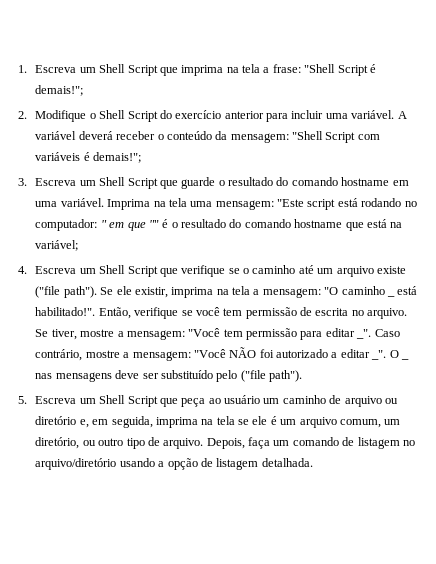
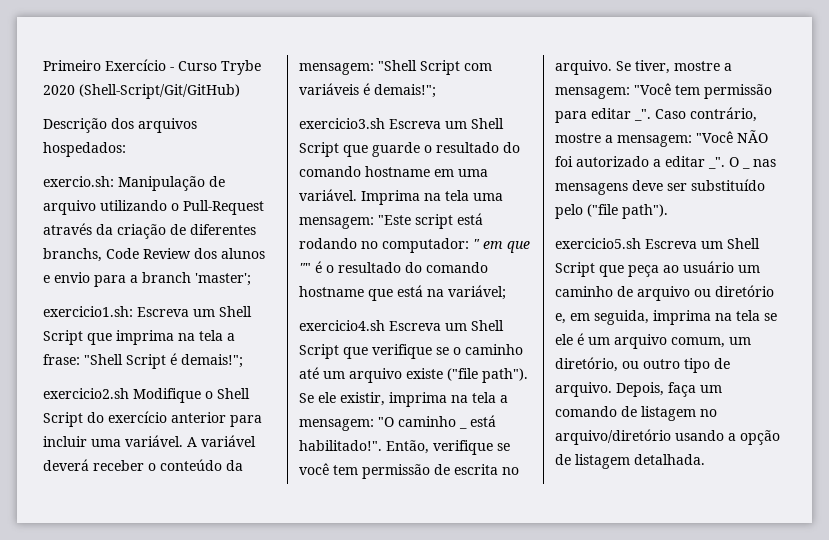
- 1. Escreva um Shell Script que imprima na tela a frase: "Shell Script é demais!";
+ Primeiro Exercício - Curso Trybe 2020 (Shell-Script/Git/GitHub)
+ Descrição dos arquivos hospedados:
+ exercio.sh: Manipulação de arquivo utilizando o Pull-Request através da criação de diferentes branchs, Code Review dos alunos e envio para a branch 'master';
+ exercicio1.sh: Escreva um Shell Script que imprima na tela a frase: "Shell Script é demais!";
- 2. Modifique o Shell Script do exercício anterior para incluir uma variável.
+ exercicio2.sh Modifique o Shell Script do exercício anterior para incluir uma variável.
- 3. Escreva um Shell Script que guarde o resultado do comando hostname em uma variável.
+ exercicio3.sh Escreva um Shell Script que guarde o resultado do comando hostname em uma variável.
- 4. Escreva um Shell Script que verifique se o caminho até um arquivo existe ("file path").
+ exercicio4.sh Escreva um Shell Script que verifique se o caminho até um arquivo existe ("file path").
- 5. Escreva um Shell Script que peça ao usuário um caminho de arquivo ou diretório e, em seguida, imprima na tela se ele é um arquivo comum, um diretório, ou outro tipo de arquivo.
+ exercicio5.sh Escreva um Shell Script que peça ao usuário um caminho de arquivo ou diretório e, em seguida, imprima na tela se ele é um arquivo comum, um diretório, ou outro tipo de arquivo.

